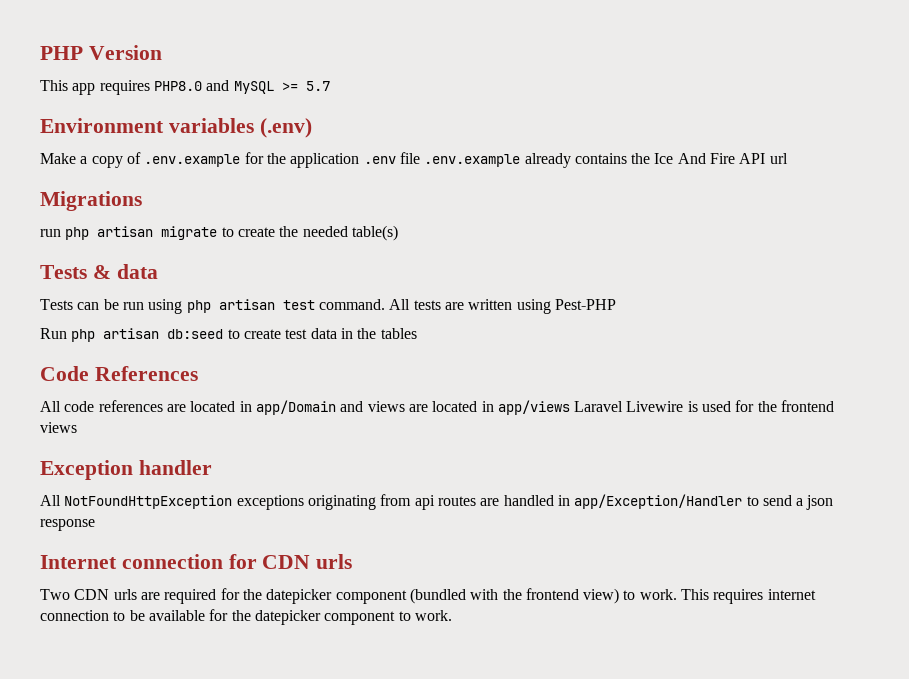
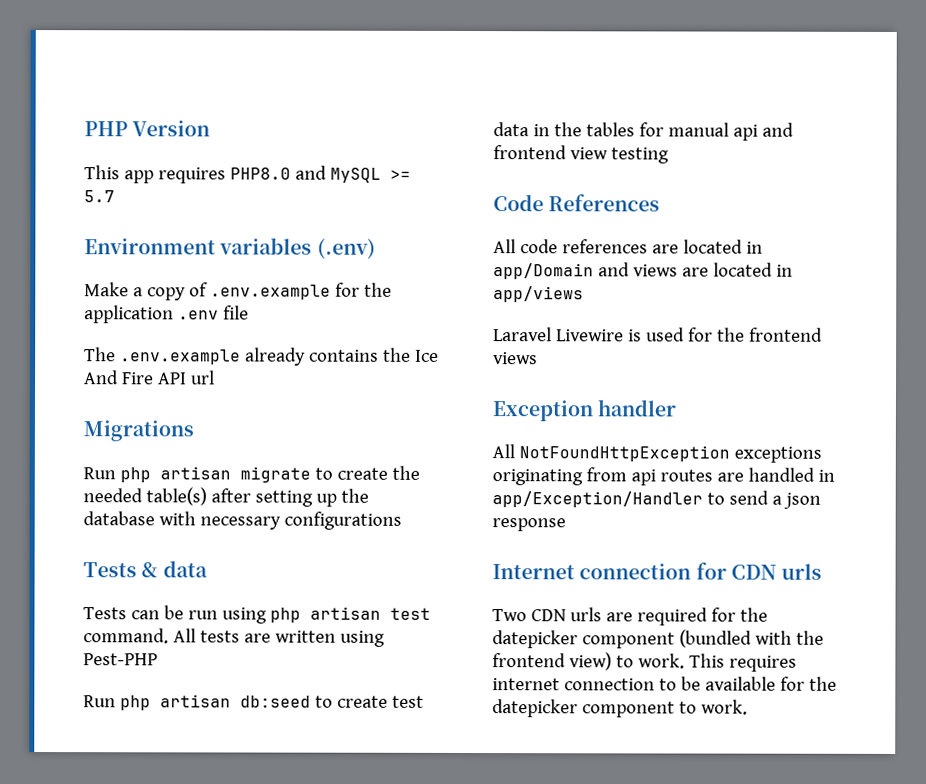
- Make a copy of .env.example for the application .env file .env.example already contains the Ice And Fire API url
+ Make a copy of .env.example for the application .env file
+ The .env.example already contains the Ice And Fire API url
- run php artisan migrate to create the needed table(s)
+ Run php artisan migrate to create the needed table(s) after setting up the database with necessary configurations
- Run php artisan db:seed to create test data in the tables
+ Run php artisan db:seed to create test data in the tables for manual api and frontend view testing
- All code references are located in app/Domain and views are located in app/views Laravel Livewire is used for the frontend views
+ All code references are located in app/Domain and views are located in app/views
+ Laravel Livewire is used for the frontend views

